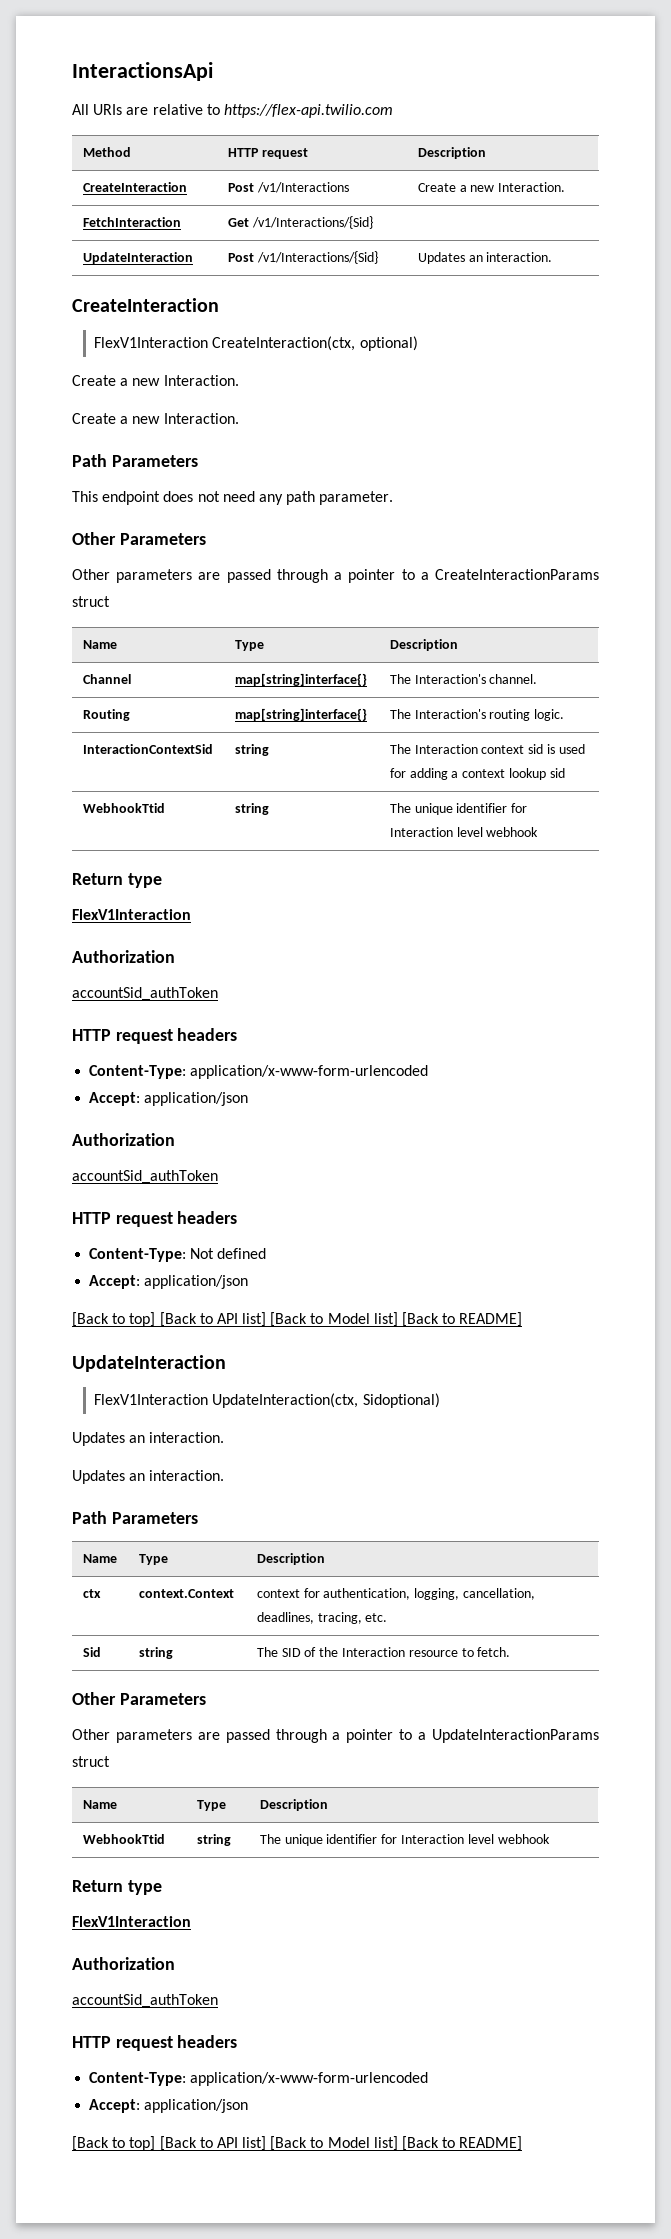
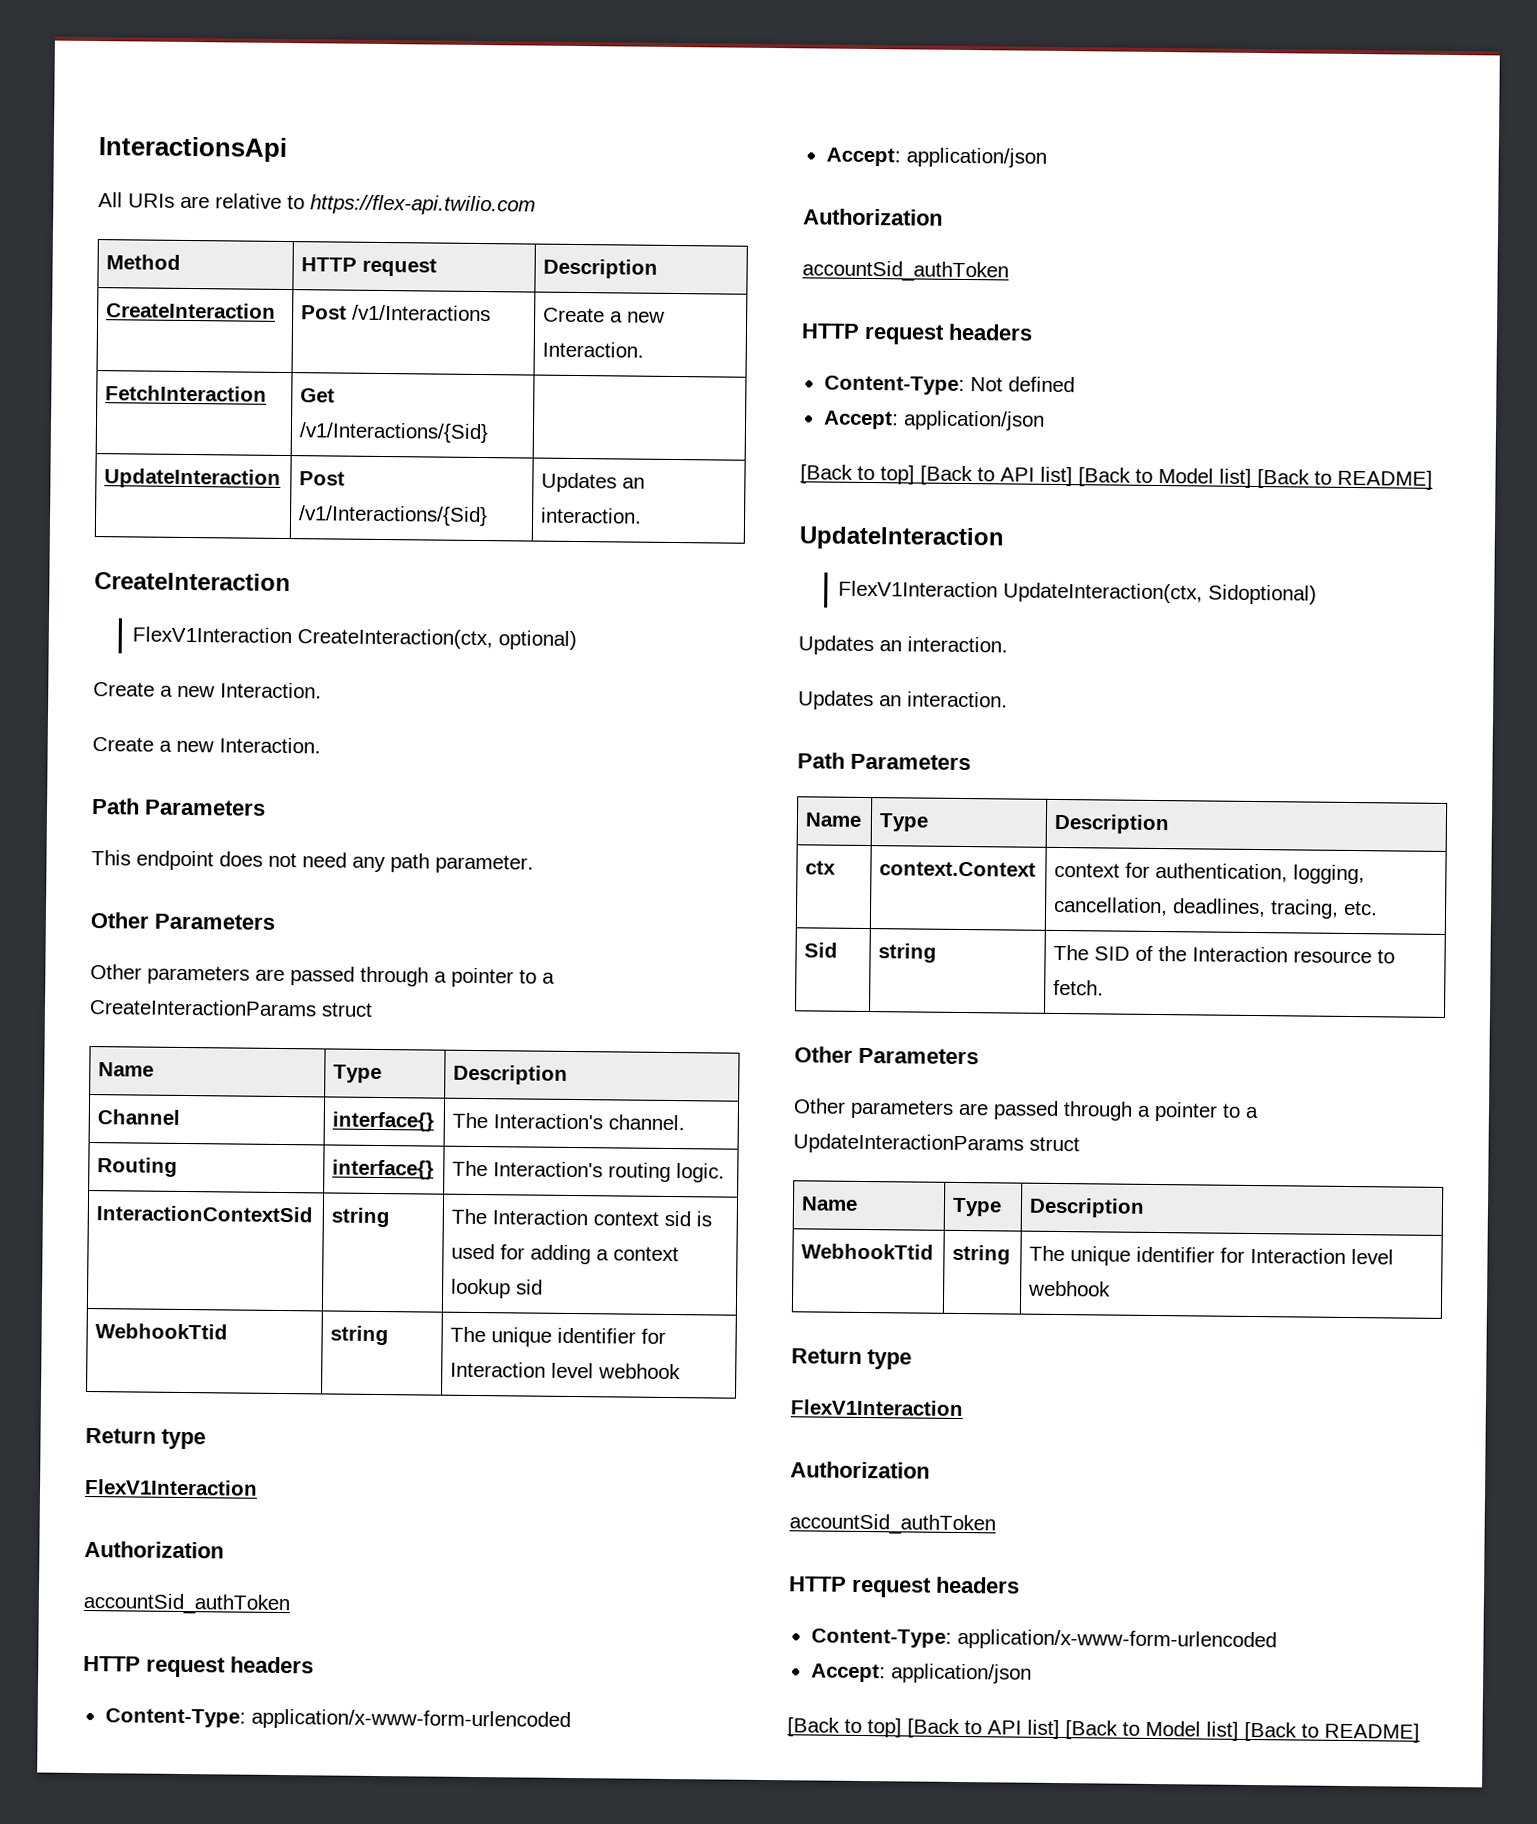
- Channel | map[string]interface{} | The Interaction's channel.
+ Channel | interface{} | The Interaction's channel.
- Routing | map[string]interface{} | The Interaction's routing logic.
+ Routing | interface{} | The Interaction's routing logic.

